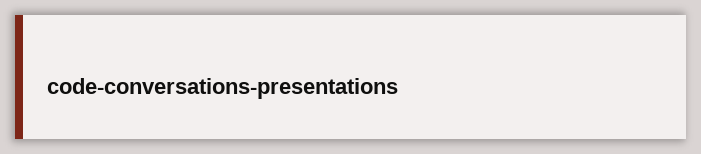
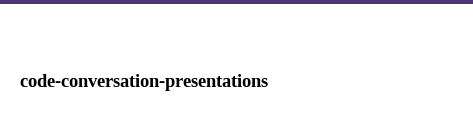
- code-conversations-presentations
+ code-conversation-presentations

